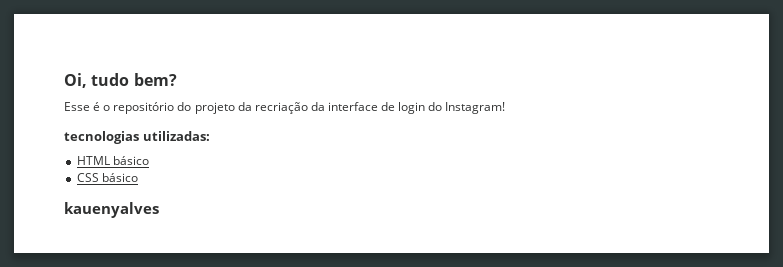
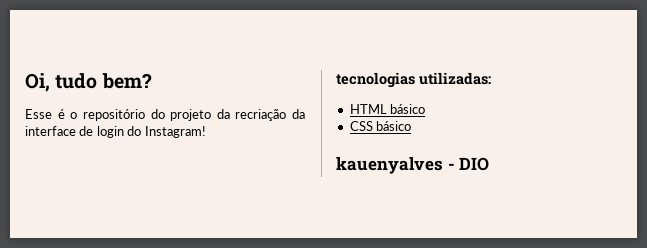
- kauenyalves
+ kauenyalves - DIO

